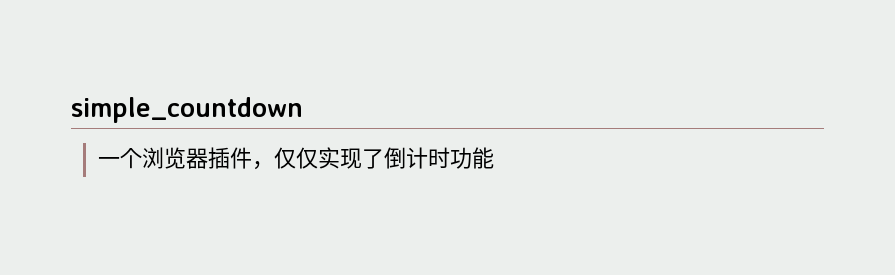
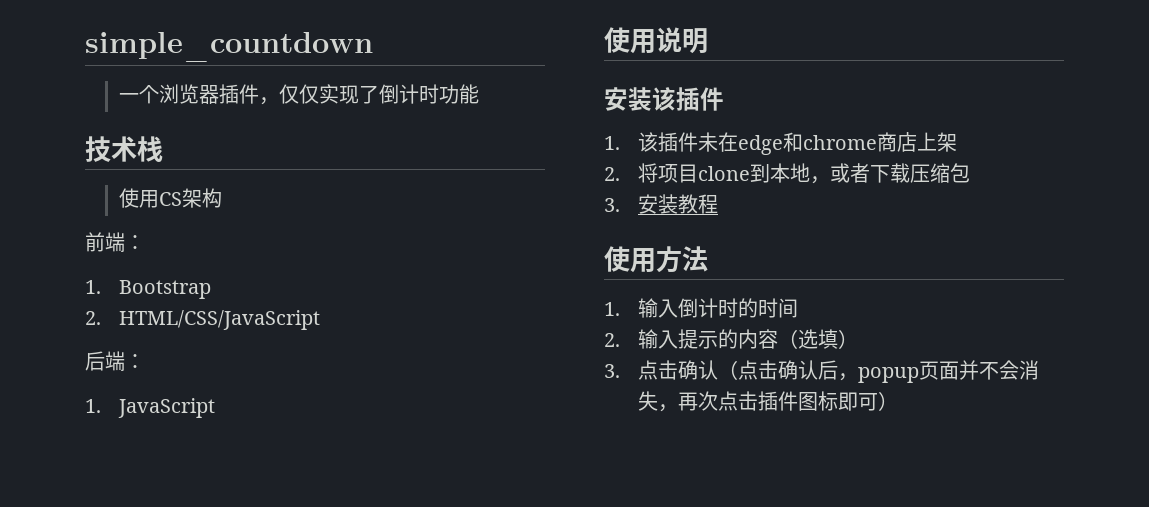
+ 技术栈
+ 使用CS架构
+ 前端：
+ 1. Bootstrap
+ 2. HTML/CSS/JavaScript
+ 后端：
+ 1. JavaScript
+ 使用说明
+ 安装该插件
+ 1.该插件未在edge和chrome商店上架
+ 2.将项目clone到本地，或者下载压缩包
+ 3.安装教程
+ 使用方法
+ 1.输入倒计时的时间
+ 2.输入提示的内容（选填）
+ 3.点击确认（点击确认后，popup页面并不会消失，再次点击插件图标即可）

